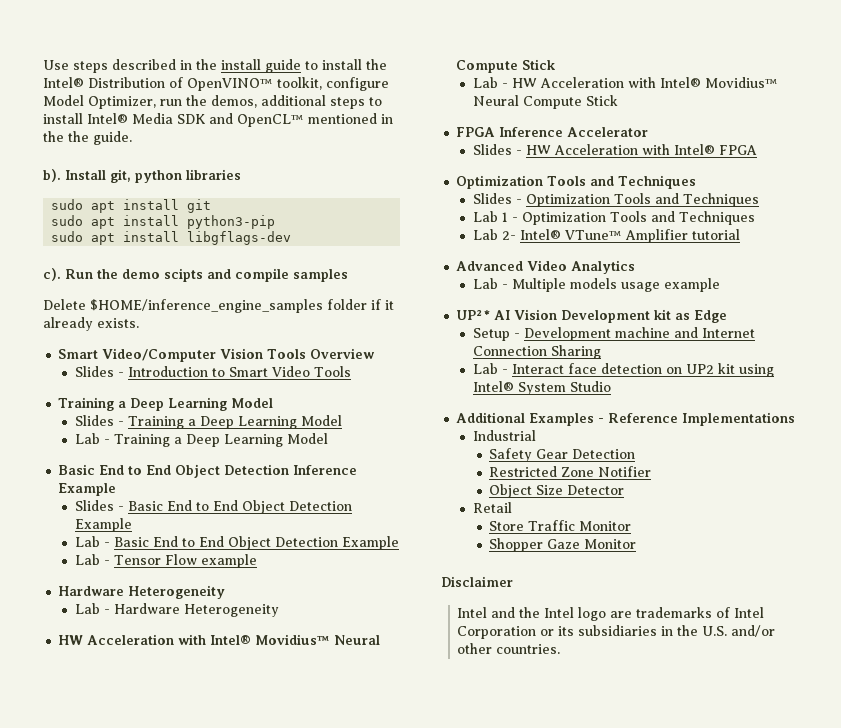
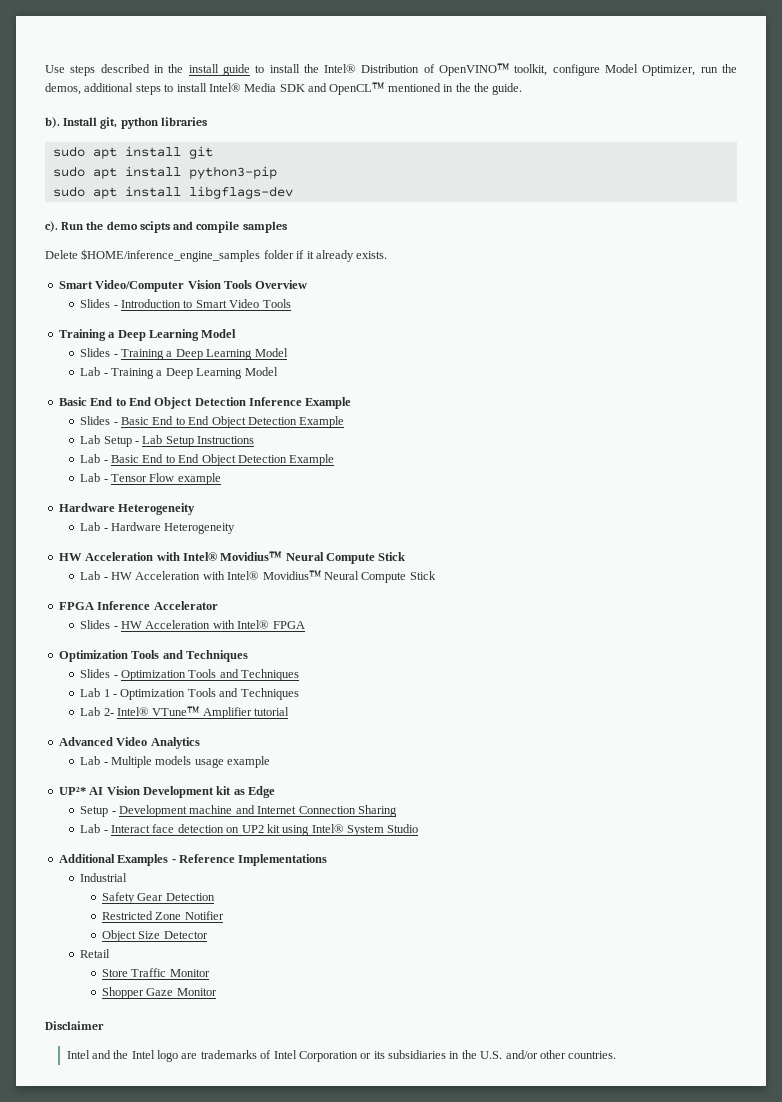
+ Lab Setup - Lab Setup Instructions

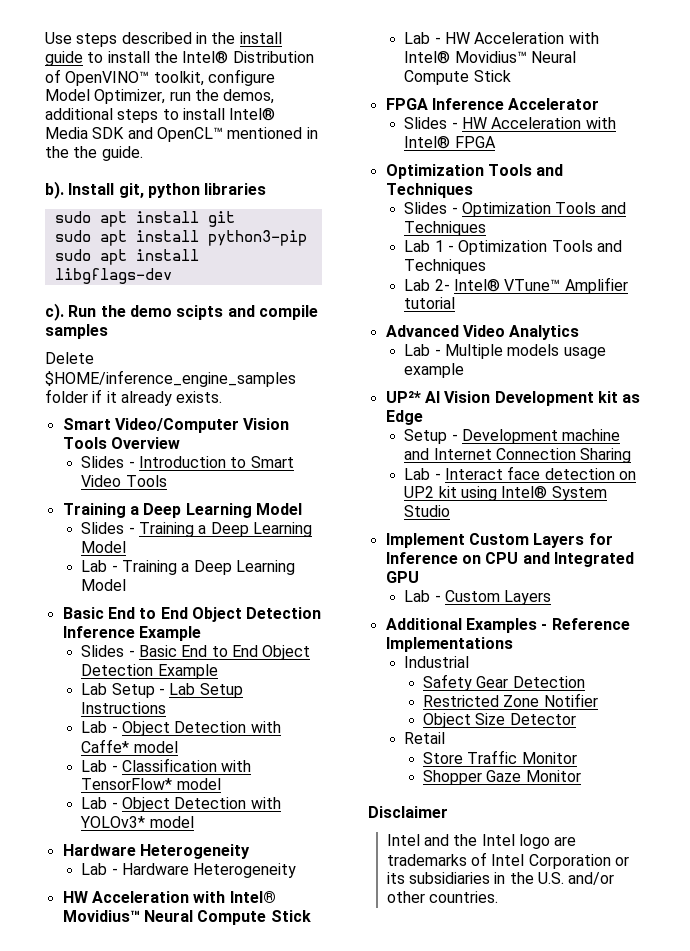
- Lab - Basic End to End Object Detection Example
- Lab - Tensor Flow example
+ Lab - Object Detection with Caffe* model
+ Lab - Classification with TensorFlow* model
+ Lab - Object Detection with YOLOv3* model
+ Implement Custom Layers for Inference on CPU and Integrated GPU
+ Lab - Custom Layers

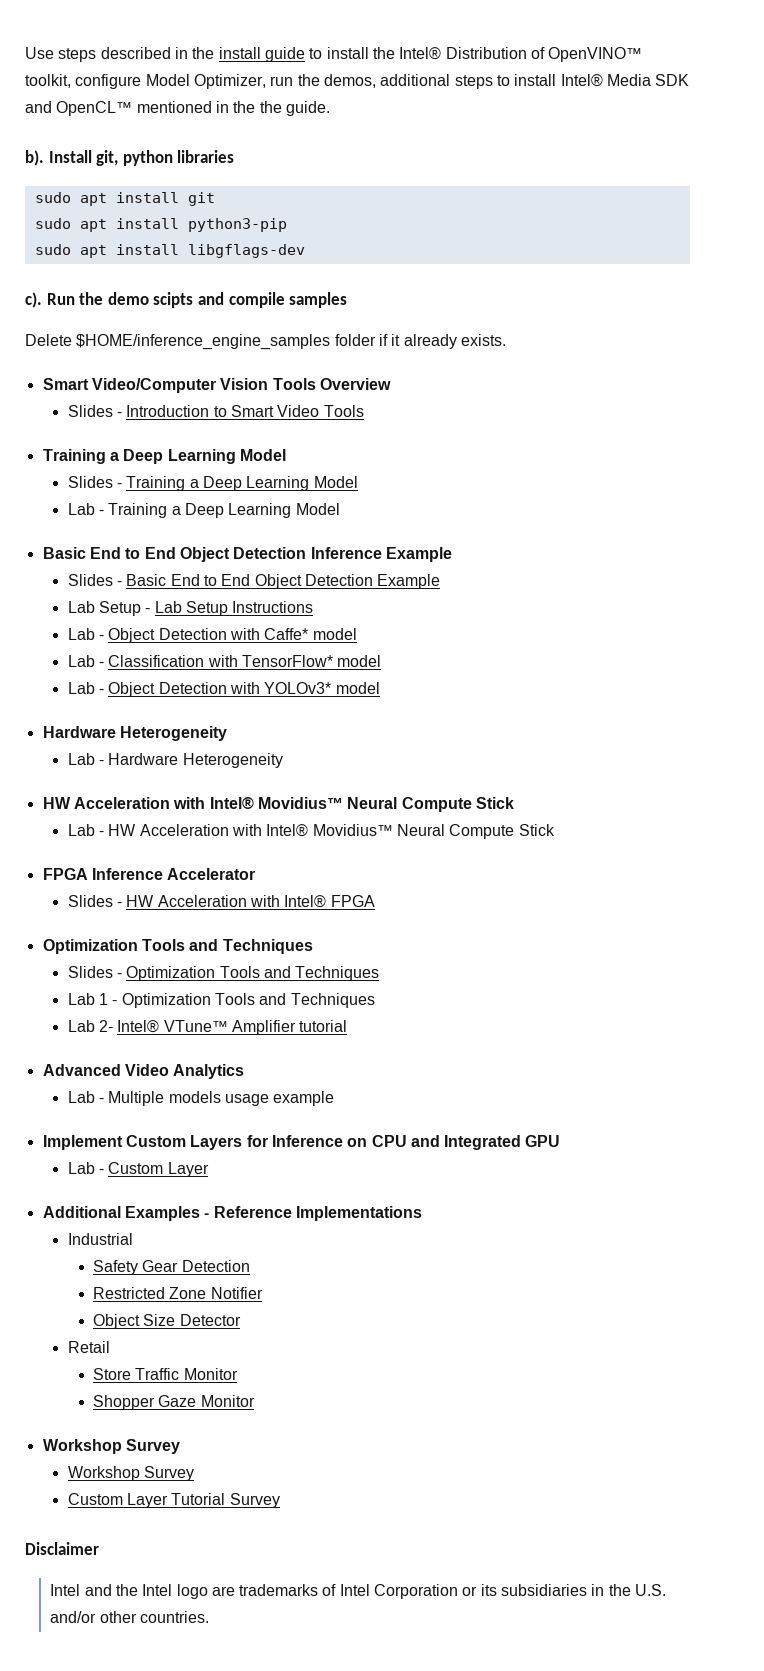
- UP²* AI Vision Development kit as Edge
- Setup - Development machine and Internet Connection Sharing
- Lab - Interact face detection on UP2 kit using Intel® System Studio
- Lab - Custom Layers
+ Lab - Custom Layer
  Shopper Gaze Monitor
+ Workshop Survey
+ Workshop Survey
+ Custom Layer Tutorial Survey

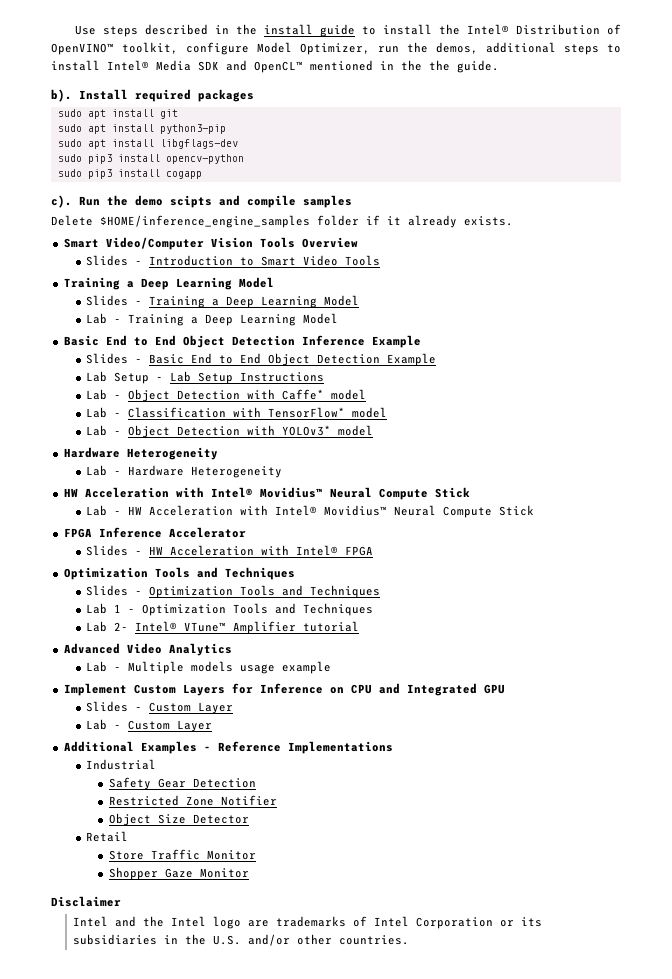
- Install git, python libraries
+ Install required packages
+ sudo pip3 install opencv-python
+ sudo pip3 install cogapp
+ Slides - Custom Layer
  Shopper Gaze Monitor
- Workshop Survey
- Workshop Survey
- Custom Layer Tutorial Survey

